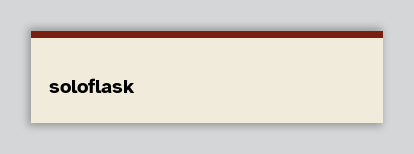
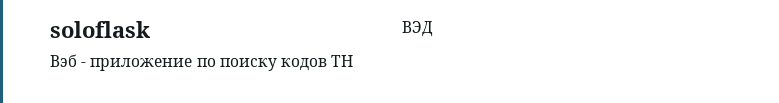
+ Вэб - приложение по поиску кодов ТН ВЭД

